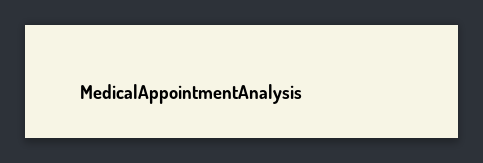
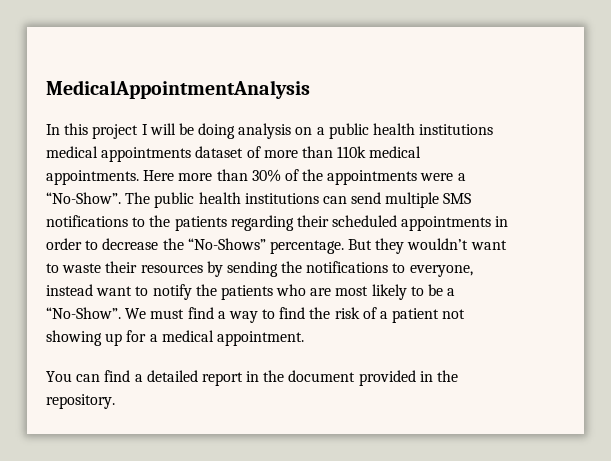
+ In this project I will be doing analysis on a public health institutions medical appointments dataset of more than 110k medical appointments. Here more than 30% of the appointments were a “No-Show”. The public health institutions can send multiple SMS notifications to the patients regarding their scheduled appointments in order to decrease the “No-Shows” percentage. But they wouldn’t want to waste their resources by sending the notifications to everyone, instead want to notify the patients who are most likely to be a “No-Show”. We must find a way to find the risk of a patient not showing up for a medical appointment.
+ You can find a detailed report in the document provided in the repository.

